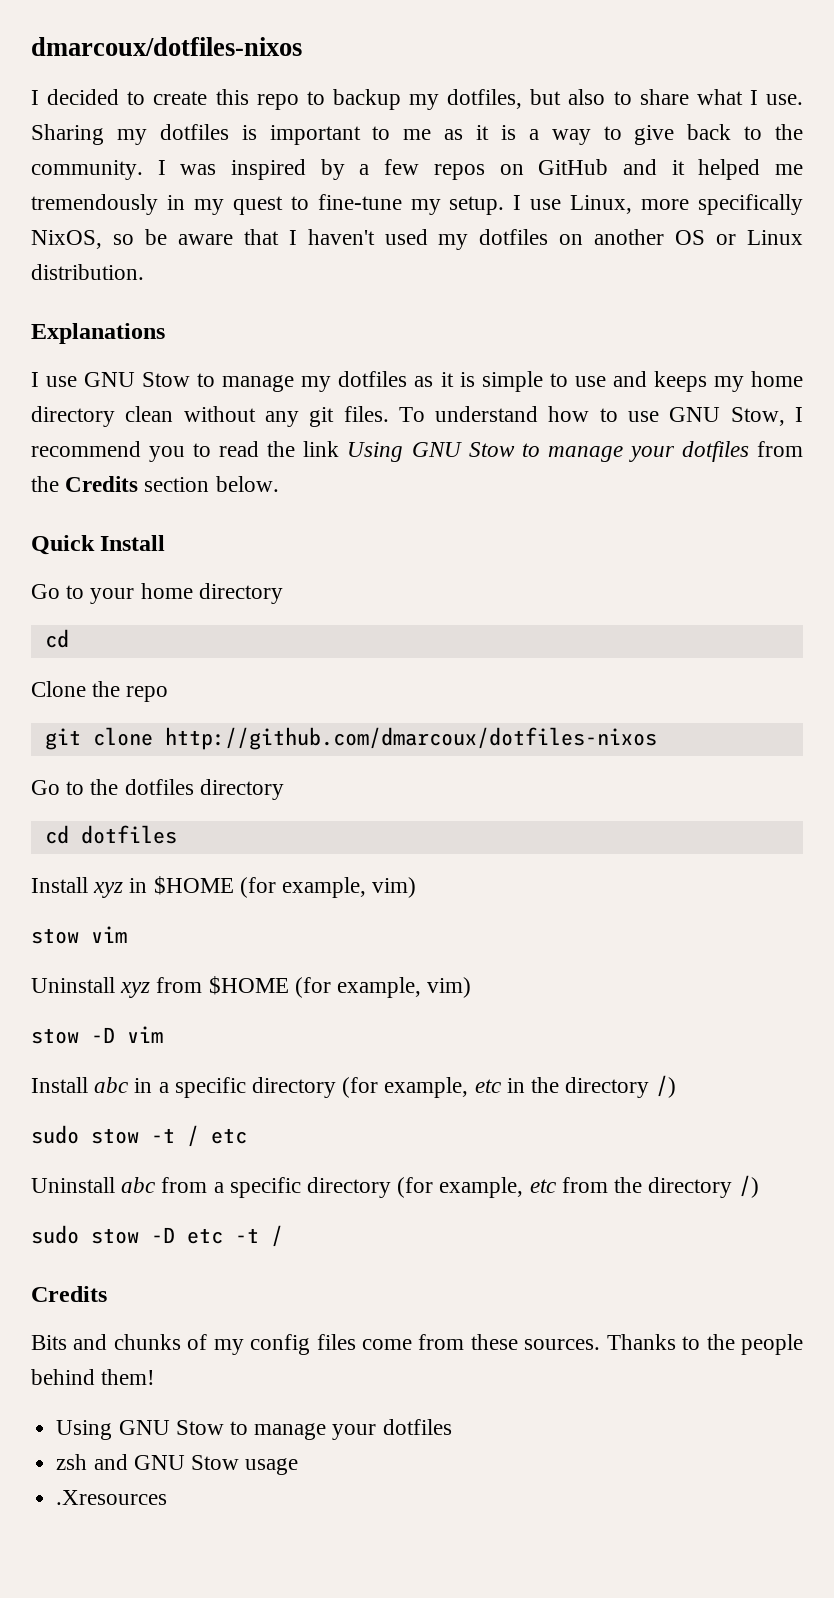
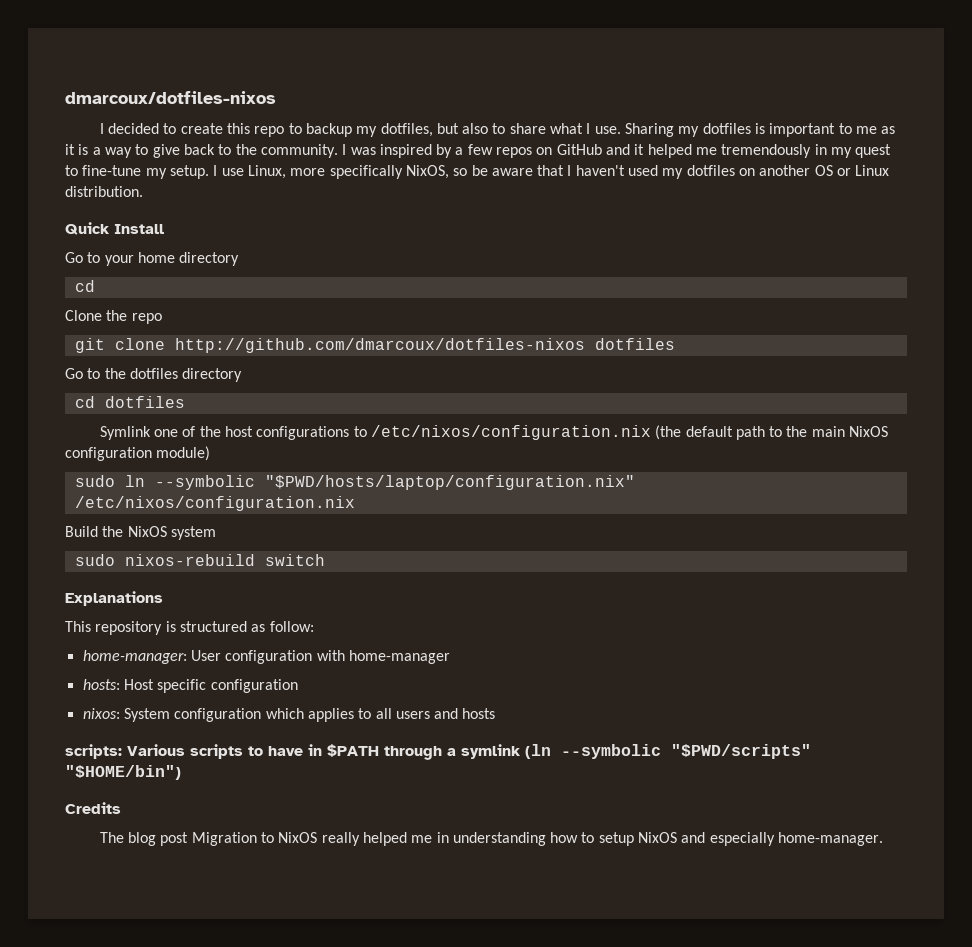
- Explanations
- I use GNU Stow to manage my dotfiles as it is simple to use and keeps my home directory clean without any git files. To understand how to use GNU Stow, I recommend you to read the link Using GNU Stow to manage your dotfiles from the Credits section below.
- git clone http://github.com/dmarcoux/dotfiles-nixos
+ git clone http://github.com/dmarcoux/dotfiles-nixos dotfiles
- Install xyz in $HOME (for example, vim)
- stow vim
- Uninstall xyz from $HOME (for example, vim)
- stow -D vim
- Install abc in a specific directory (for example, etc in the directory /)
- sudo stow -t / etc
- Uninstall abc from a specific directory (for example, etc from the directory /)
- sudo stow -D etc -t /
+ Symlink one of the host configurations to /etc/nixos/configuration.nix (the default path to the main NixOS configuration module)
+ sudo ln --symbolic "$PWD/hosts/laptop/configuration.nix" /etc/nixos/configuration.nix
+ Build the NixOS system
+ sudo nixos-rebuild switch
+ Explanations
+ This repository is structured as follow:
+ home-manager: User configuration with home-manager
+ hosts: Host specific configuration
+ nixos: System configuration which applies to all users and hosts
+ scripts: Various scripts to have in $PATH through a symlink (ln --symbolic "$PWD/scripts" "$HOME/bin")
  Credits
- Bits and chunks of my config files come from these sources. Thanks to the people behind them!
- Using GNU Stow to manage your dotfiles
- zsh and GNU Stow usage
- .Xresources
+ The blog post Migration to NixOS really helped me in understanding how to setup NixOS and especially home-manager.

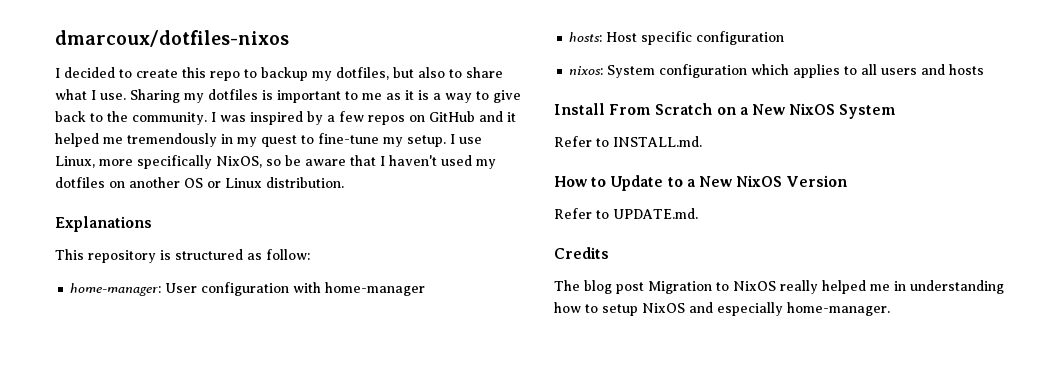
- Quick Install
- Go to your home directory
- cd
- Clone the repo
- git clone http://github.com/dmarcoux/dotfiles-nixos dotfiles
- Go to the dotfiles directory
- cd dotfiles
- Symlink one of the host configurations to /etc/nixos/configuration.nix (the default path to the main NixOS configuration module)
- sudo ln --symbolic "$PWD/hosts/laptop/configuration.nix" /etc/nixos/configuration.nix
- Build the NixOS system
- sudo nixos-rebuild switch
- scripts: Various scripts to have in $PATH through a symlink (ln --symbolic "$PWD/scripts" "$HOME/bin")
+ Install From Scratch on a New NixOS System
+ Refer to INSTALL.md.
+ How to Update to a New NixOS Version
+ Refer to UPDATE.md.

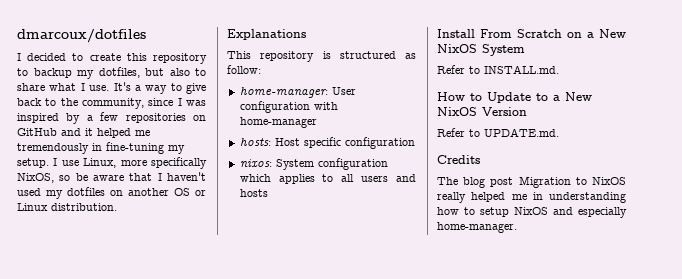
- dmarcoux/dotfiles-nixos
+ dmarcoux/dotfiles
- I decided to create this repo to backup my dotfiles, but also to share what I use.
+ I decided to create this repository to backup my dotfiles, but also to share what I use.
- Sharing my dotfiles is important to me as it is a way to give back to the community. I was inspired by a few repos on GitHub and it helped me tremendously in my quest to fine-tune my setup.
+ It's a way to give back to the community, since I was inspired by a few repositories on GitHub and it helped me tremendously in fine-tuning my setup.

